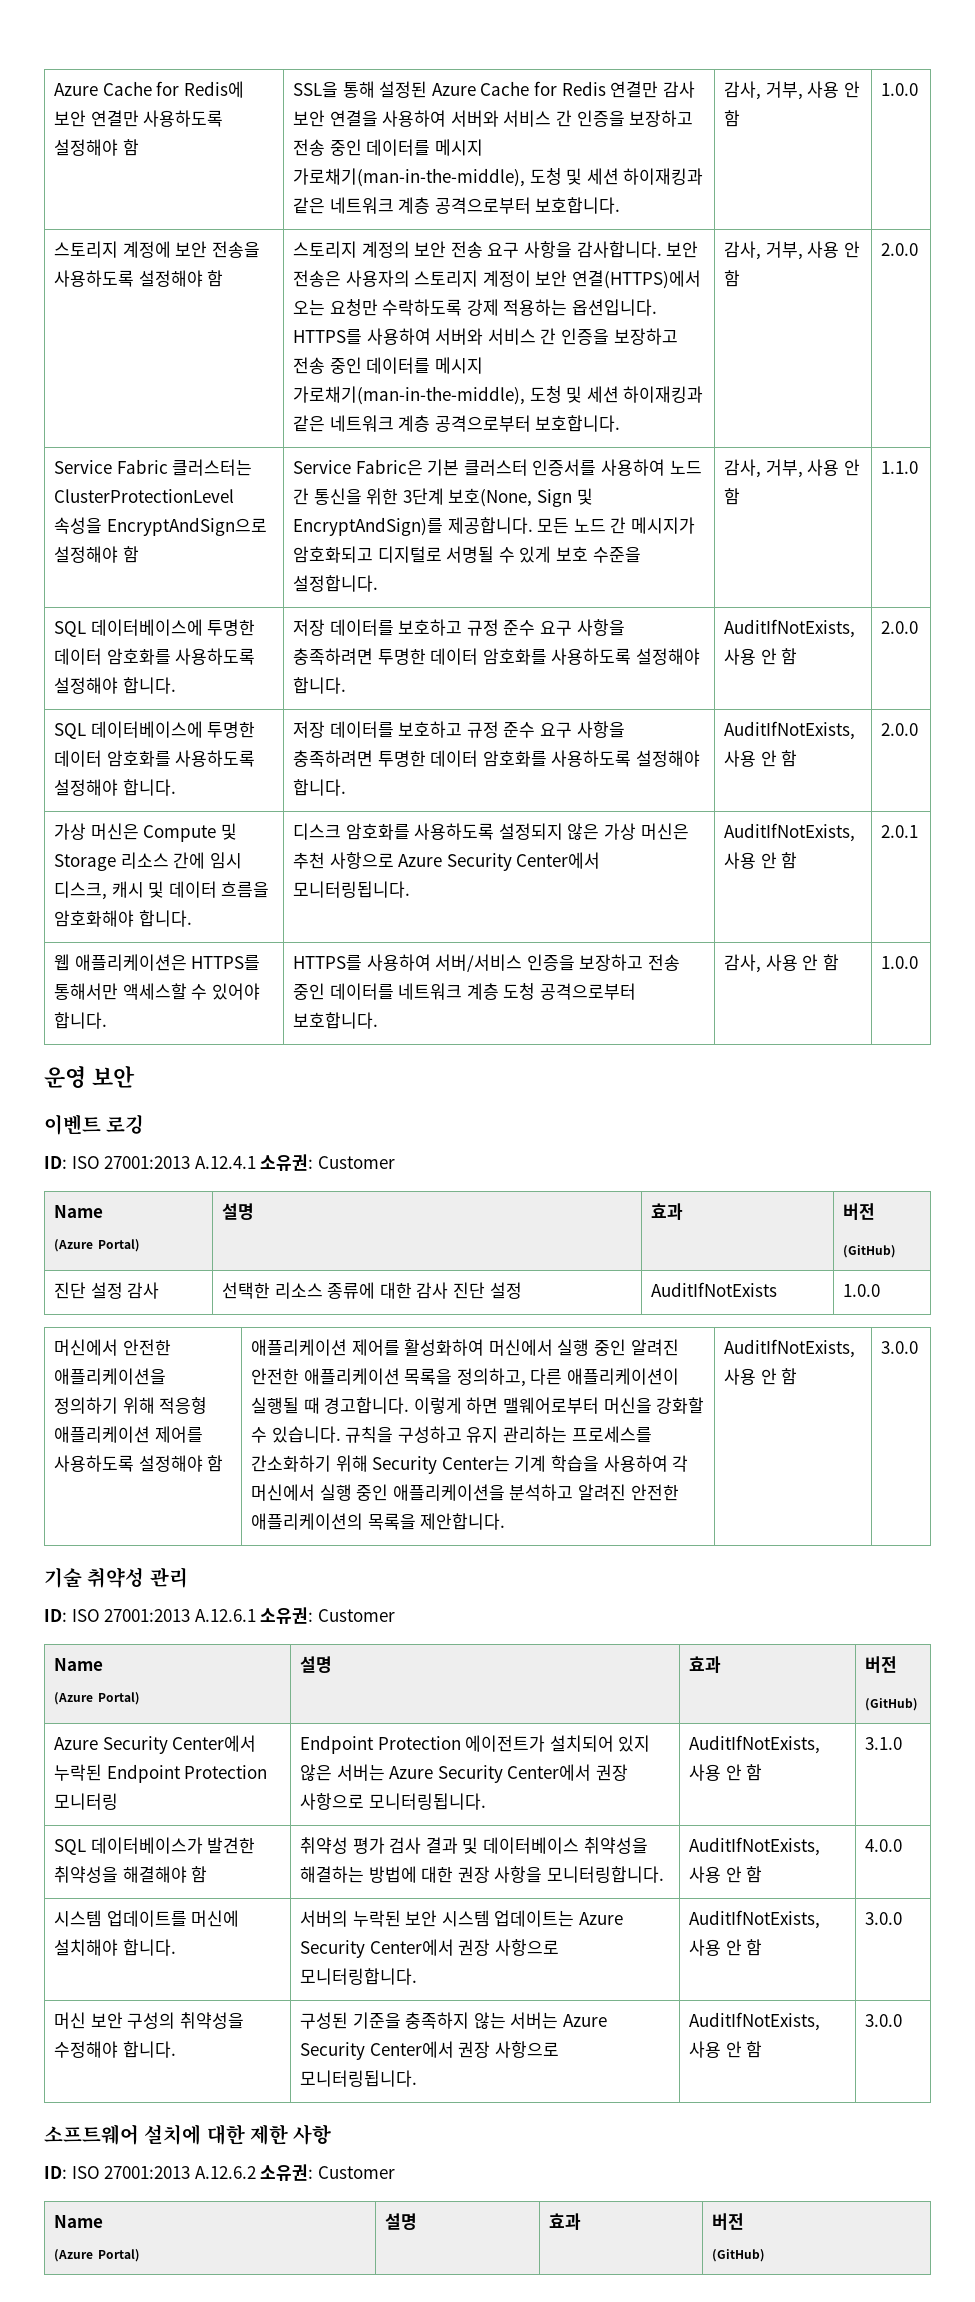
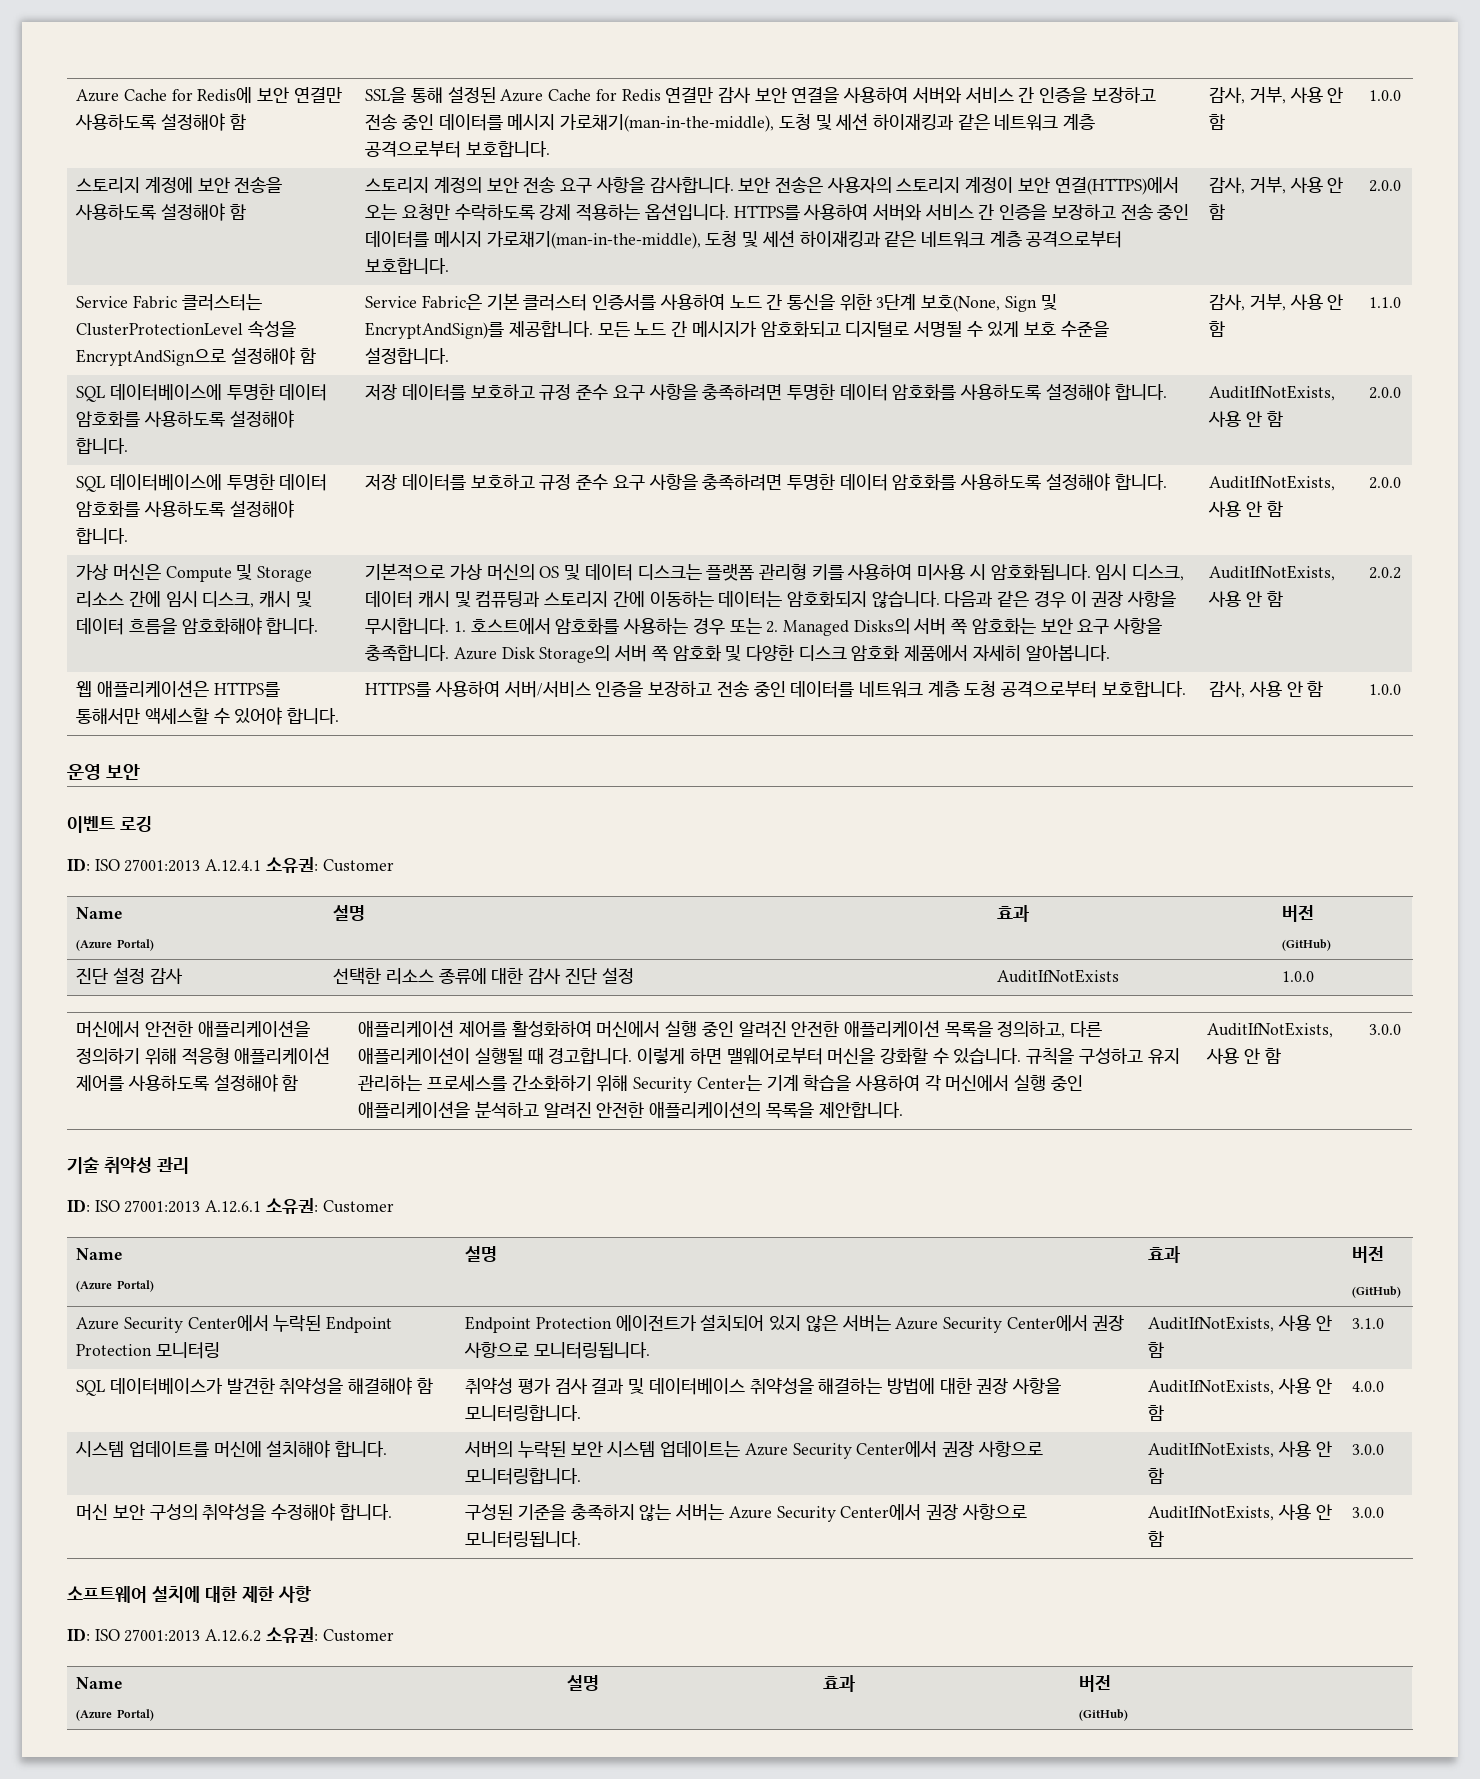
- 디스크 암호화를 사용하도록 설정되지 않은 가상 머신은 추천 사항으로 Azure Security Center에서 모니터링됩니다. | AuditIfNotExists, 사용 안 함 | 2.0.1
+ 기본적으로 가상 머신의 OS 및 데이터 디스크는 플랫폼 관리형 키를 사용하여 미사용 시 암호화됩니다. 임시 디스크, 데이터 캐시 및 컴퓨팅과 스토리지 간에 이동하는 데이터는 암호화되지 않습니다. 다음과 같은 경우 이 권장 사항을 무시합니다. 1. 호스트에서 암호화를 사용하는 경우 또는 2. Managed Disks의 서버 쪽 암호화는 보안 요구 사항을 충족합니다. Azure Disk Storage의 서버 쪽 암호화 및 다양한 디스크 암호화 제품에서 자세히 알아봅니다. | AuditIfNotExists, 사용 안 함 | 2.0.2

